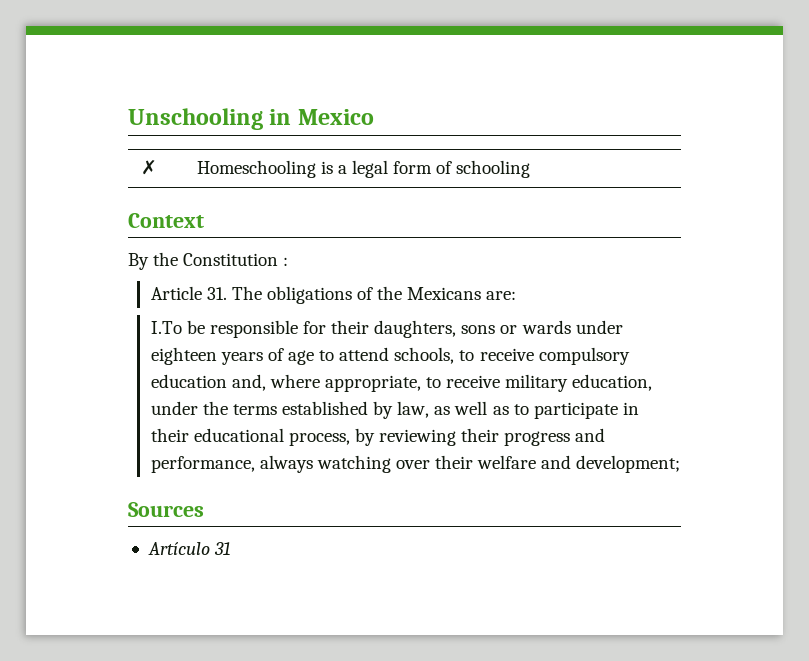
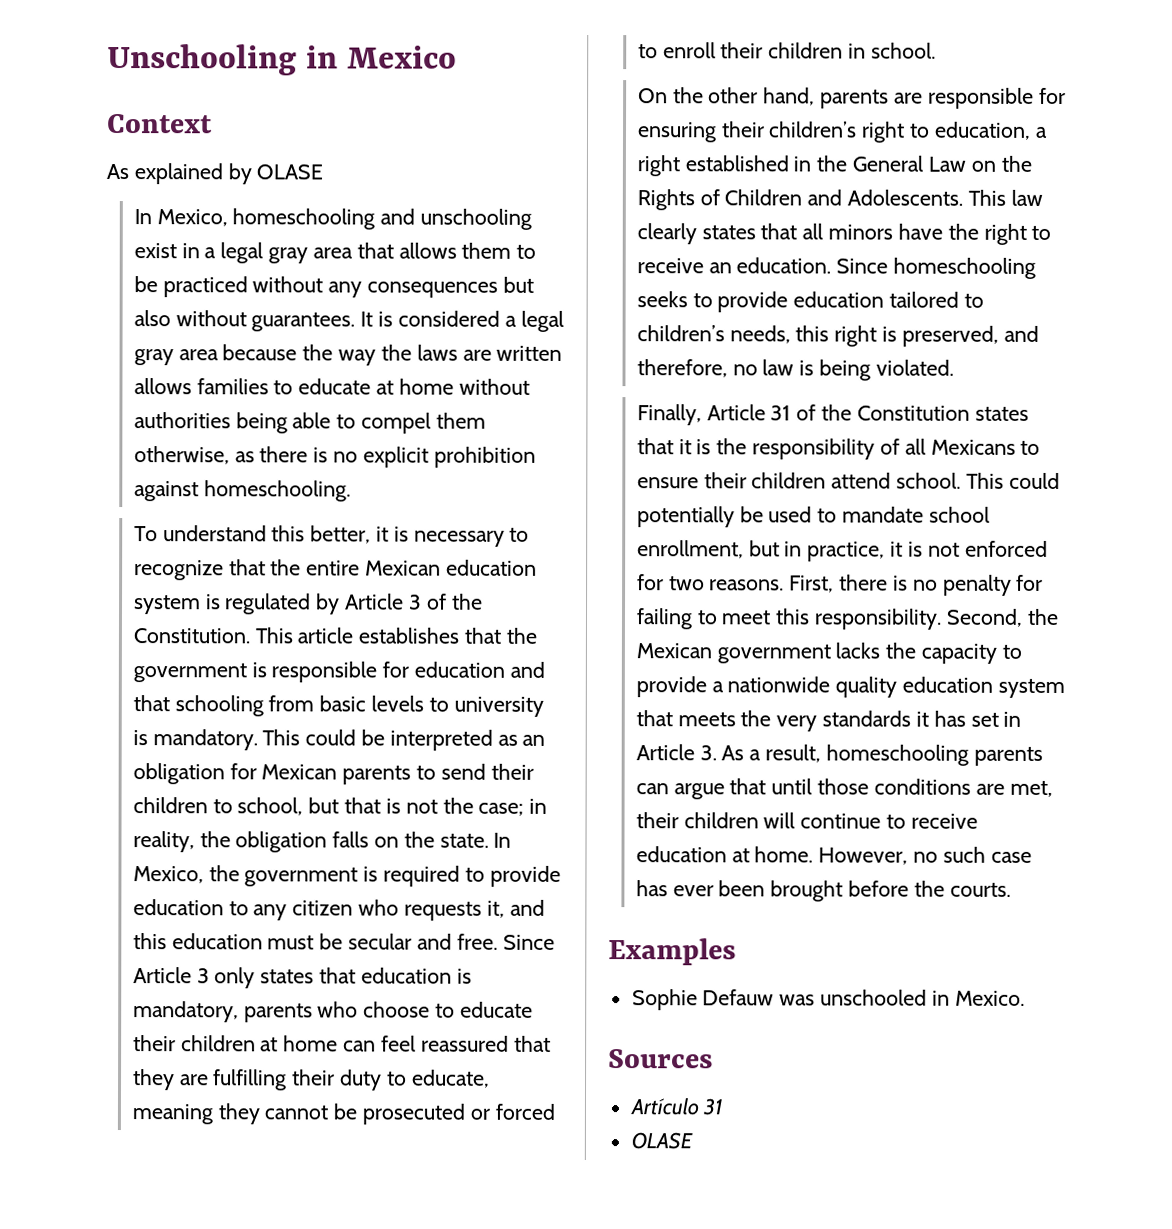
- ✗ | Homeschooling is a legal form of schooling
  Context
- By the Constitution :
- Article 31. The obligations of the Mexicans are:
- I.To be responsible for their daughters, sons or wards under eighteen years of age to attend schools, to receive compulsory education and, where appropriate, to receive military education, under the terms established by law, as well as to participate in their educational process, by reviewing their progress and performance, always watching over their welfare and development;
+ As explained by OLASE
+ In Mexico, homeschooling and unschooling exist in a legal gray area that allows them to be practiced without any consequences but also without guarantees. It is considered a legal gray area because the way the laws are written allows families to educate at home without authorities being able to compel them otherwise, as there is no explicit prohibition against homeschooling.
+ To understand this better, it is necessary to recognize that the entire Mexican education system is regulated by Article 3 of the Constitution. This article establishes that the government is responsible for education and that schooling from basic levels to university is mandatory. This could be interpreted as an obligation for Mexican parents to send their children to school, but that is not the case; in reality, the obligation falls on the state. In Mexico, the government is required to provide education to any citizen who requests it, and this education must be secular and free. Since Article 3 only states that education is mandatory, parents who choose to educate their children at home can feel reassured that they are fulfilling their duty to educate, meaning they cannot be prosecuted or forced to enroll their children in school.
+ On the other hand, parents are responsible for ensuring their children’s right to education, a right established in the General Law on the Rights of Children and Adolescents. This law clearly states that all minors have the right to receive an education. Since homeschooling seeks to provide education tailored to children’s needs, this right is preserved, and therefore, no law is being violated.
+ Finally, Article 31 of the Constitution states that it is the responsibility of all Mexicans to ensure their children attend school. This could potentially be used to mandate school enrollment, but in practice, it is not enforced for two reasons. First, there is no penalty for failing to meet this responsibility. Second, the Mexican government lacks the capacity to provide a nationwide quality education system that meets the very standards it has set in Article 3. As a result, homeschooling parents can argue that until those conditions are met, their children will continue to receive education at home. However, no such case has ever been brought before the courts.
+ Examples
+ Sophie Defauw was unschooled in Mexico.
  Artículo 31
+ OLASE

